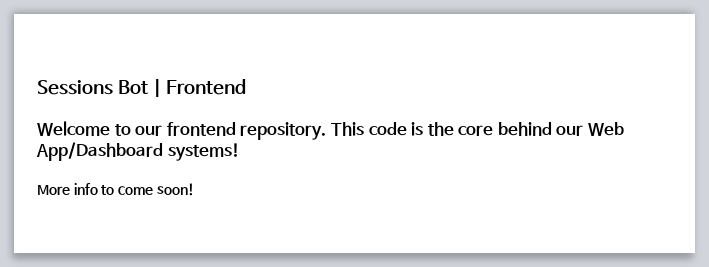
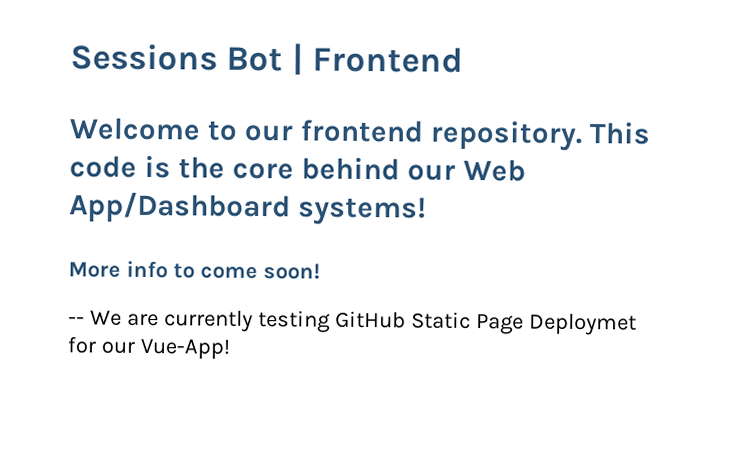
+ -- We are currently testing GitHub Static Page Deploymet for our Vue-App!

